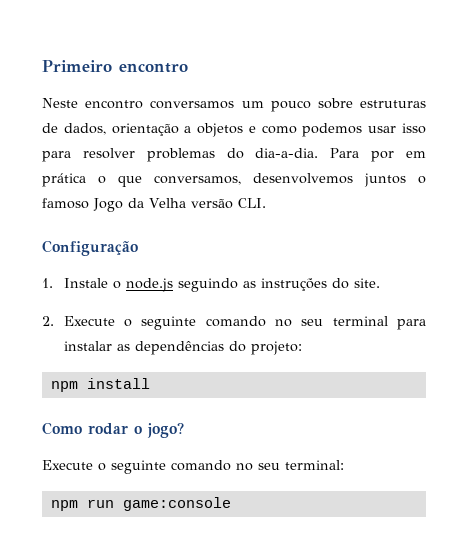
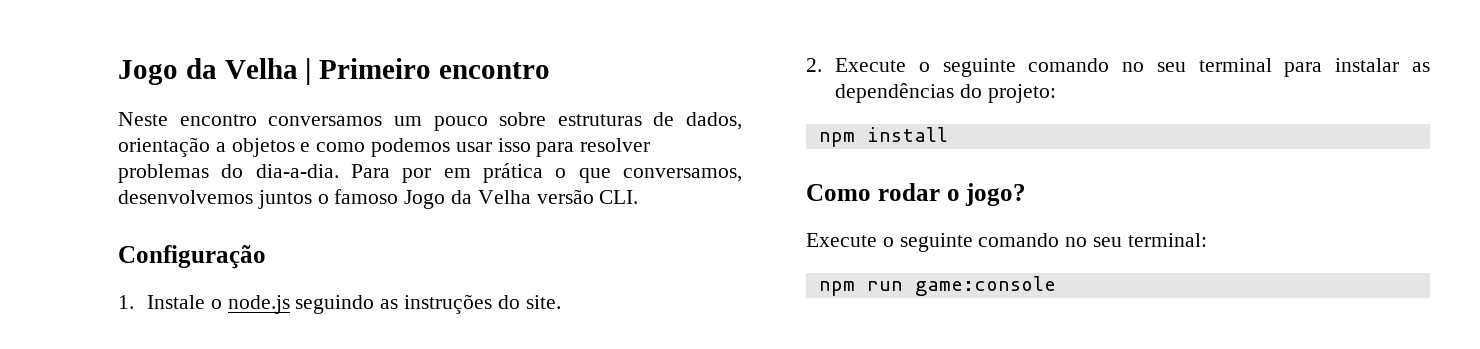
- Primeiro encontro
+ Jogo da Velha | Primeiro encontro

